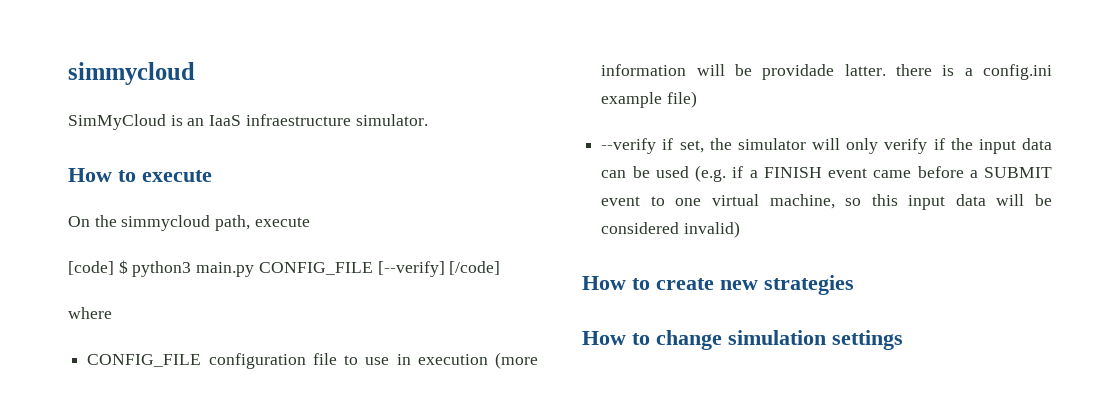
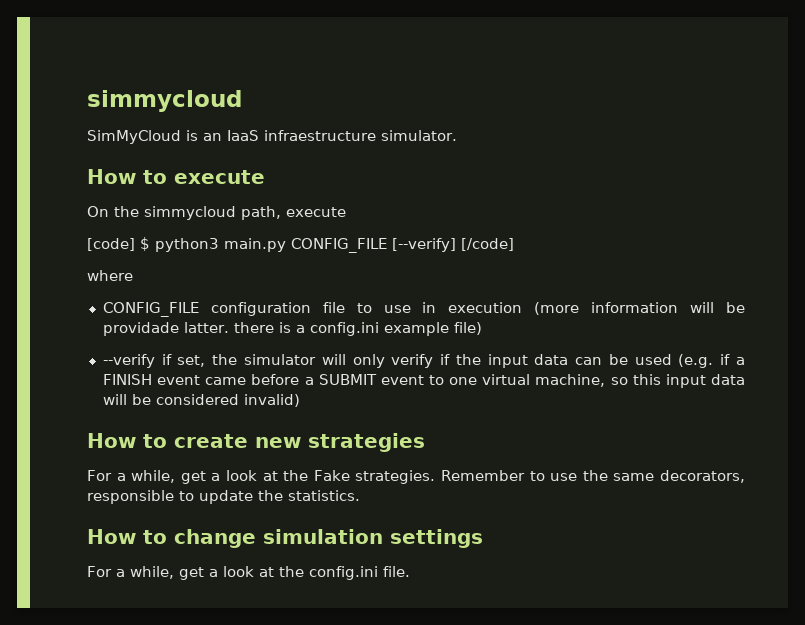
+ For a while, get a look at the Fake strategies. Remember to use the same decorators, responsible to update the statistics.
+ For a while, get a look at the config.ini file.

